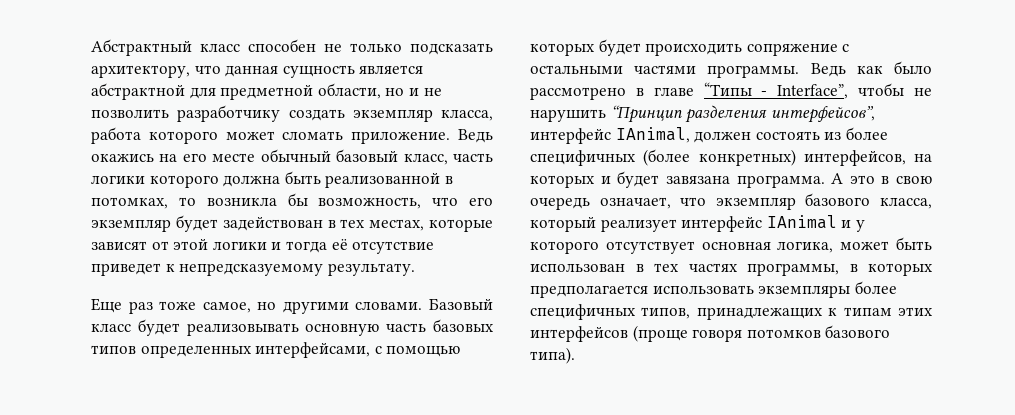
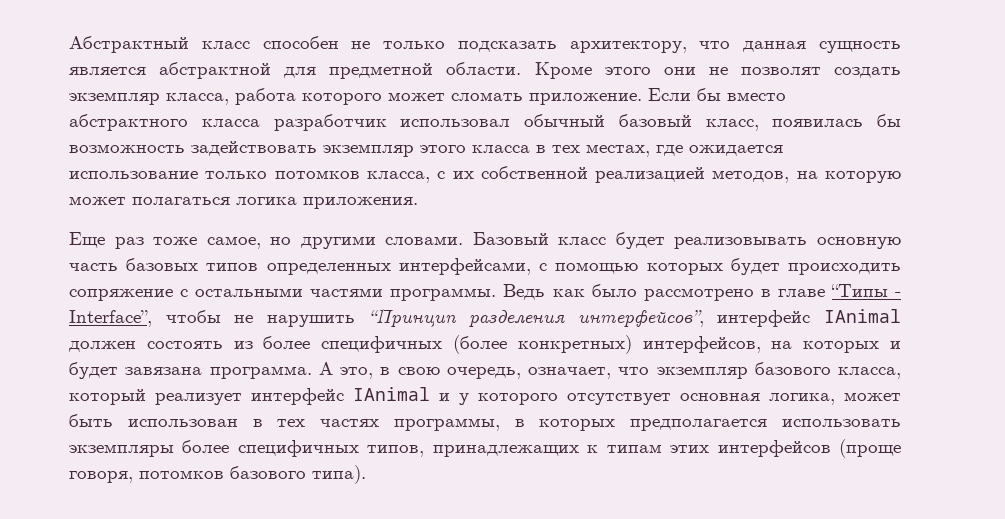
- Абстрактный класс способен не только подсказать архитектору, что данная сущность является абстрактной для предметной области, но и не позволить разработчику создать экземпляр класса, работа которого может сломать приложение.
+ Абстрактный класс способен не только подсказать архитектору, что данная сущность является абстрактной для предметной области. Кроме этого они не позволят создать экземпляр класса, работа которого может сломать приложение.
- Ведь окажись на его месте обычный базовый класс, часть логики которого должна быть реализованной в потомках, то возникла бы возможность, что его экземпляр будет задействован в тех местах, которые зависят от этой логики и тогда её отсутствие приведет к непредсказуемому результату.
+ Если бы вместо абстрактного класса разработчик использовал обычный базовый класс, появилась бы возможность задействовать экземпляр этого класса в тех местах, где ожидается использование только потомков класса, с их собственной реализацией методов, на которую может полагаться логика приложения.
- Ведь как было рассмотрено в главе “Типы - Interface”, чтобы не нарушить “Принцип разделения интерфейсов”, интерфейс IAnimal, должен состоять из более специфичных (более конкретных) интерфейсов, на которых и будет завязана программа.
+ Ведь как было рассмотрено в главе “Типы - Interface”, чтобы не нарушить “Принцип разделения интерфейсов”, интерфейс IAnimal должен состоять из более специфичных (более конкретных) интерфейсов, на которых и будет завязана программа.
- А это в свою очередь означает, что экземпляр базового класса, который реализует интерфейс IAnimal и у которого отсутствует основная логика, может быть использован в тех частях программы, в которых предполагается использовать экземпляры более специфичных типов, принадлежащих к типам этих интерфейсов (проще говоря потомков базового типа).
+ А это, в свою очередь, означает, что экземпляр базового класса, который реализует интерфейс IAnimal и у которого отсутствует основная логика, может быть использован в тех частях программы, в которых предполагается использовать экземпляры более специфичных типов, принадлежащих к типам этих интерфейсов (проще говоря, потомков базового типа).

